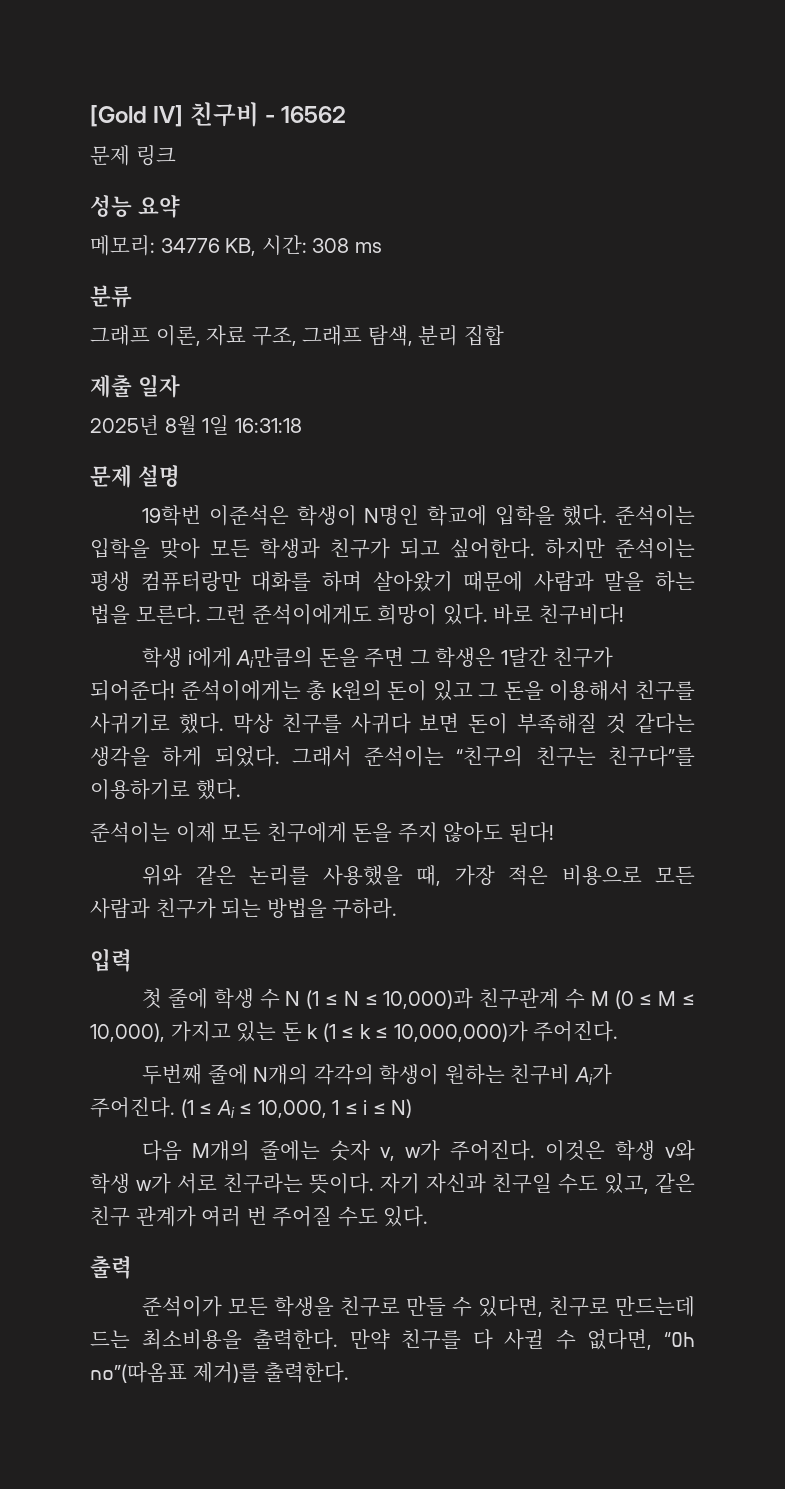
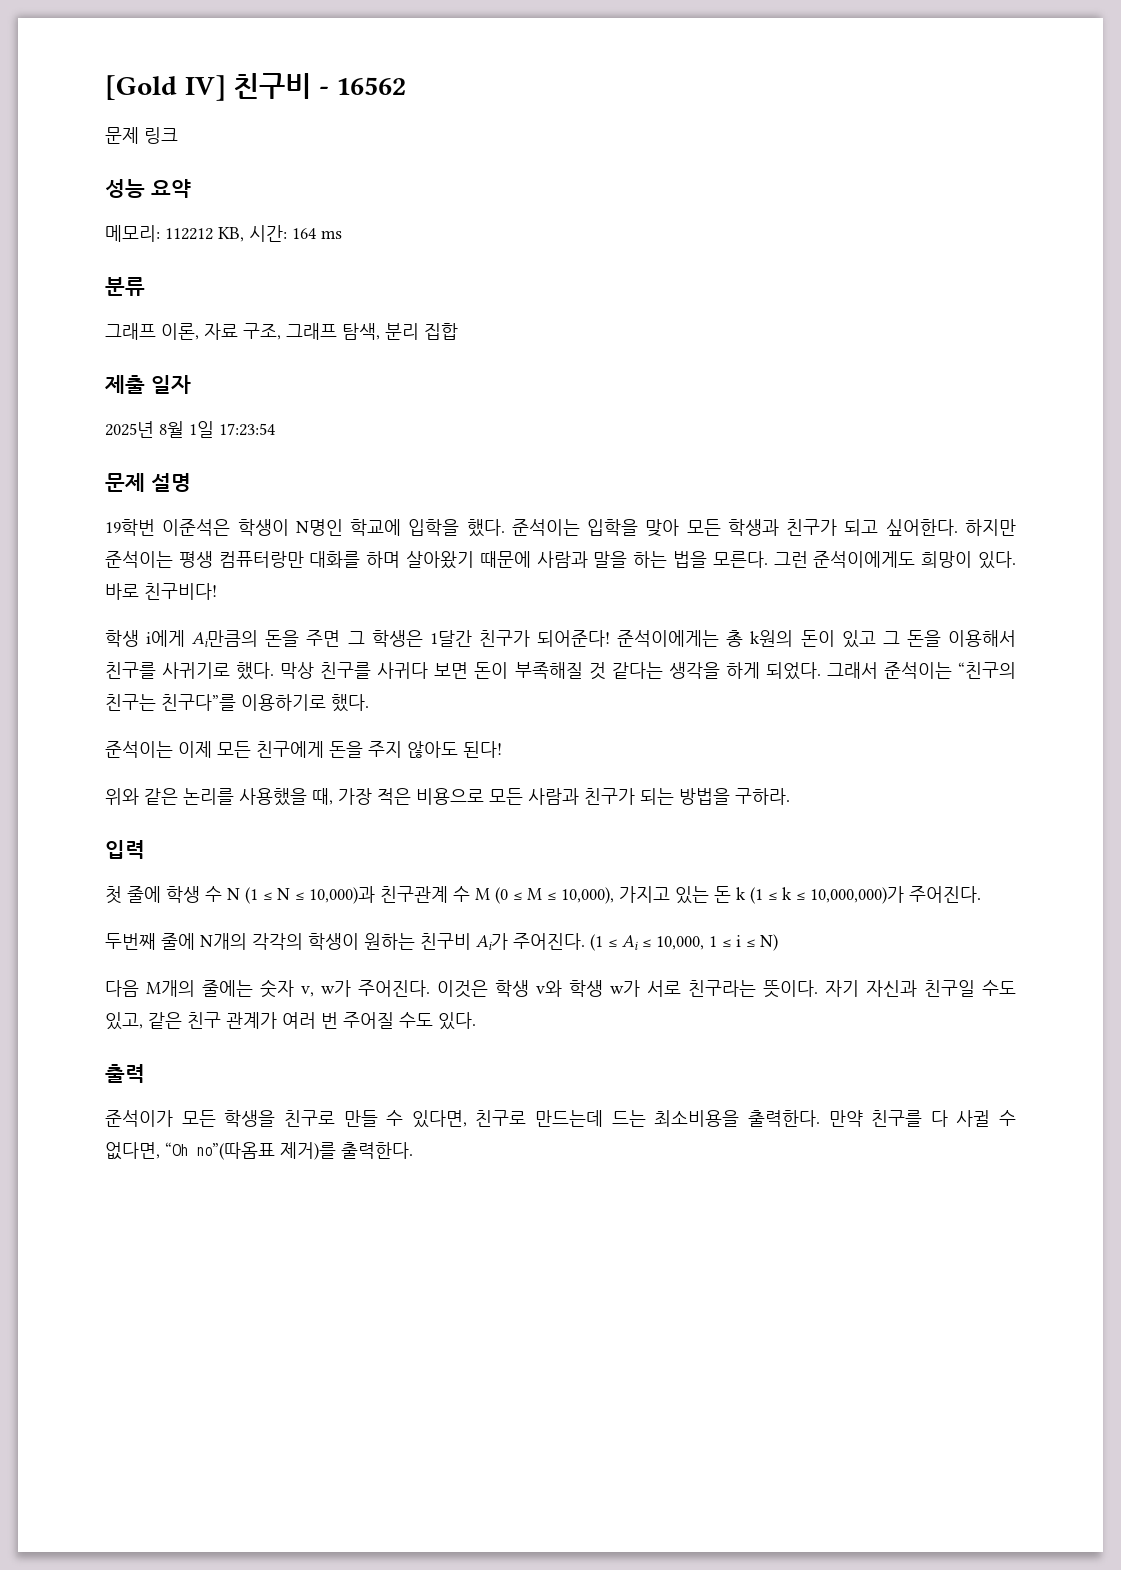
- 메모리: 34776 KB, 시간: 308 ms
+ 메모리: 112212 KB, 시간: 164 ms
- 2025년 8월 1일 16:31:18
+ 2025년 8월 1일 17:23:54

